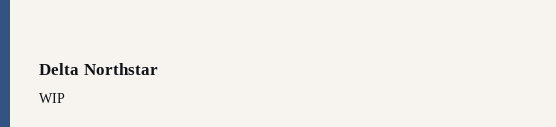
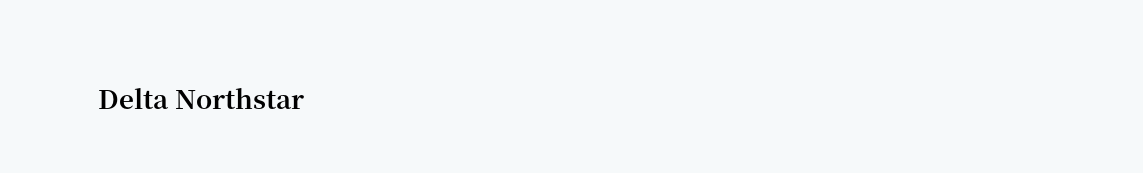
- WIP

